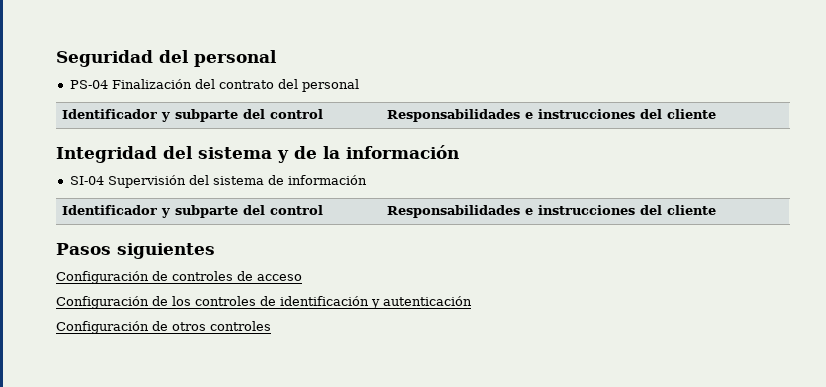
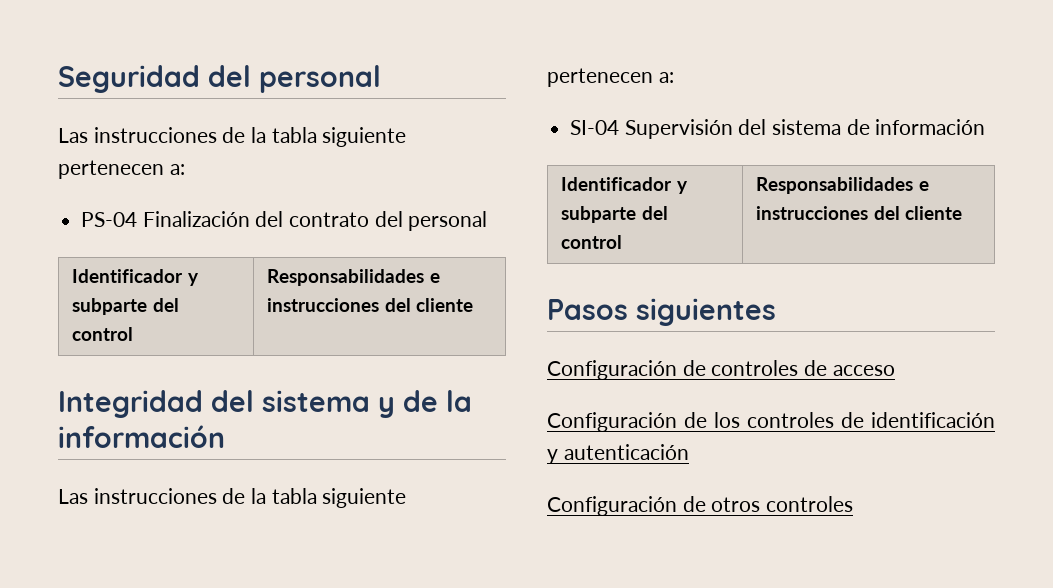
  Seguridad del personal
+ Las instrucciones de la tabla siguiente pertenecen a:
  Integridad del sistema y de la información
+ Las instrucciones de la tabla siguiente pertenecen a:

